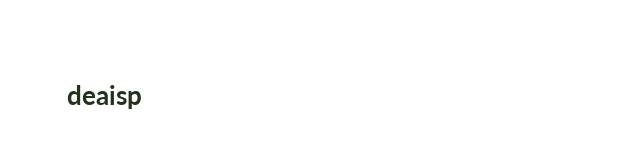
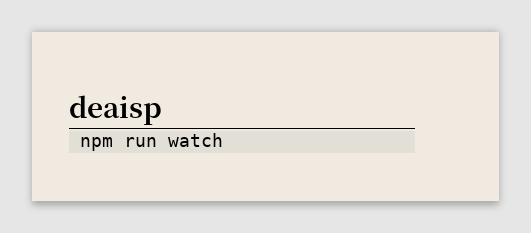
+ npm run watch

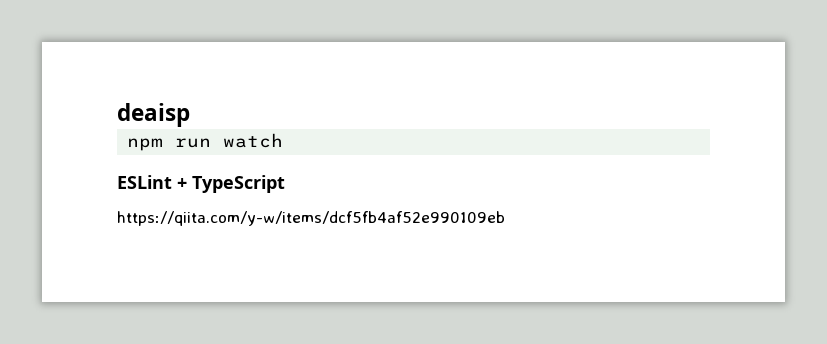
+ ESLint + TypeScript
+ https://qiita.com/y-w/items/dcf5fb4af52e990109eb

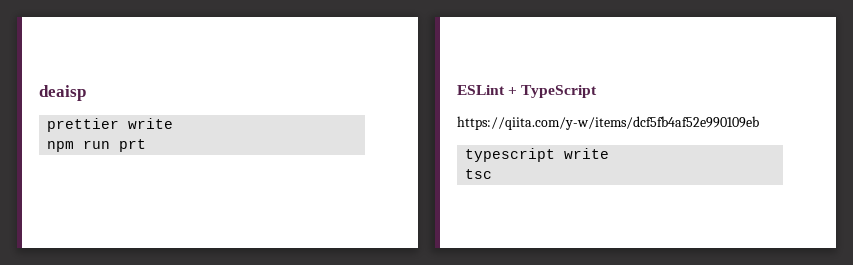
+ prettier write
- npm run watch
+ npm run prt
+ typescript write
+ tsc

